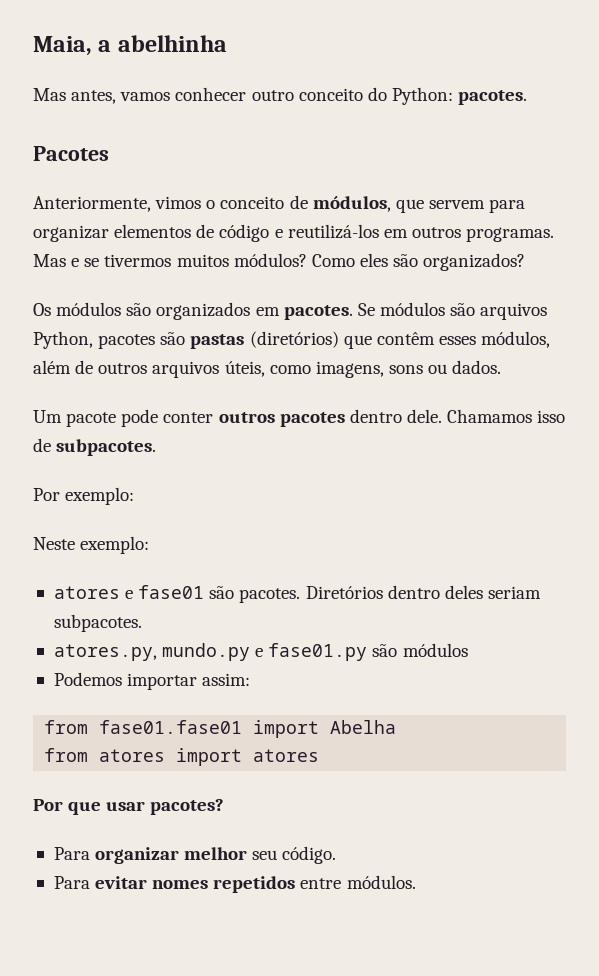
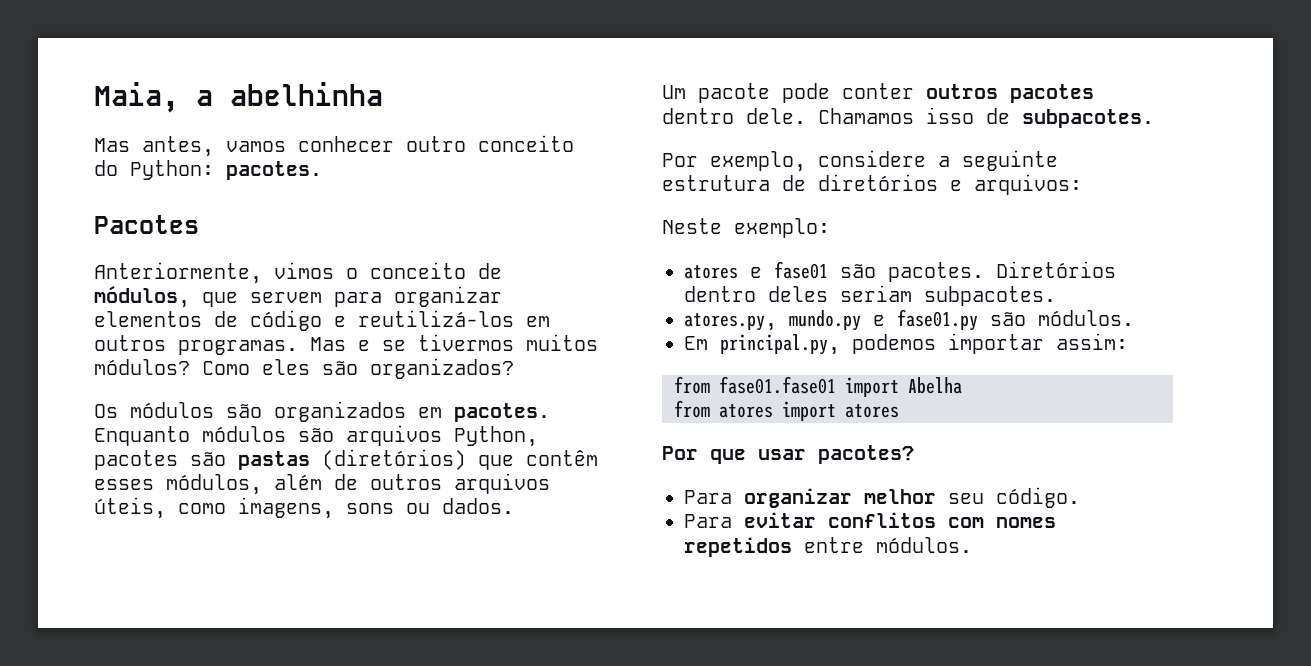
- Se módulos são arquivos Python, pacotes são pastas (diretórios) que contêm esses módulos, além de outros arquivos úteis, como imagens, sons ou dados.
+ Enquanto módulos são arquivos Python, pacotes são pastas (diretórios) que contêm esses módulos, além de outros arquivos úteis, como imagens, sons ou dados.
- Por exemplo:
+ Por exemplo, considere a seguinte estrutura de diretórios e arquivos:
- atores.py, mundo.py e fase01.py são módulos
- Podemos importar assim:
+ atores.py, mundo.py e fase01.py são módulos.
+ Em principal.py, podemos importar assim:
- Para evitar nomes repetidos entre módulos.
+ Para evitar conflitos com nomes repetidos entre módulos.

